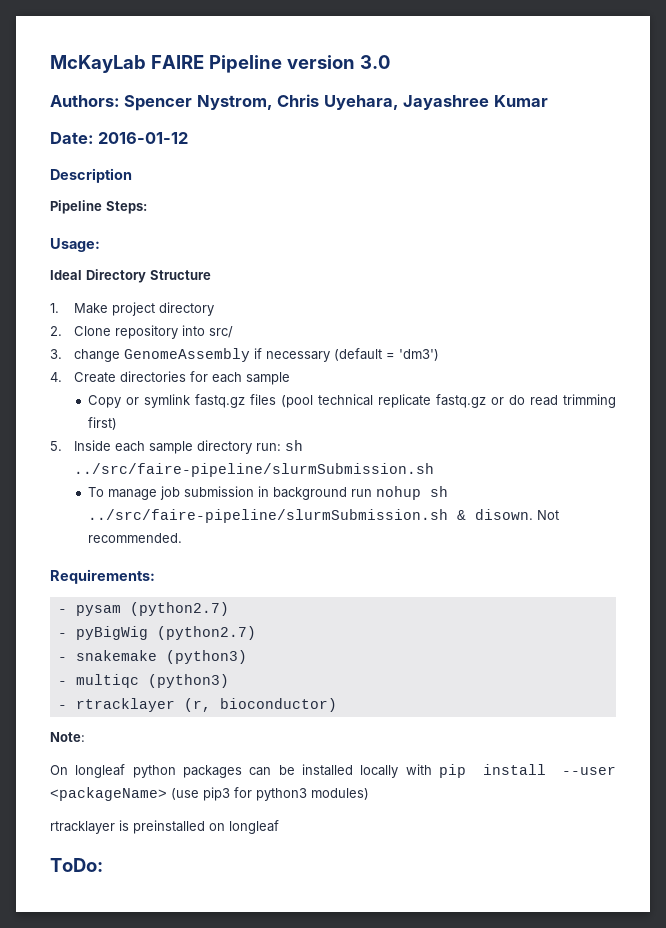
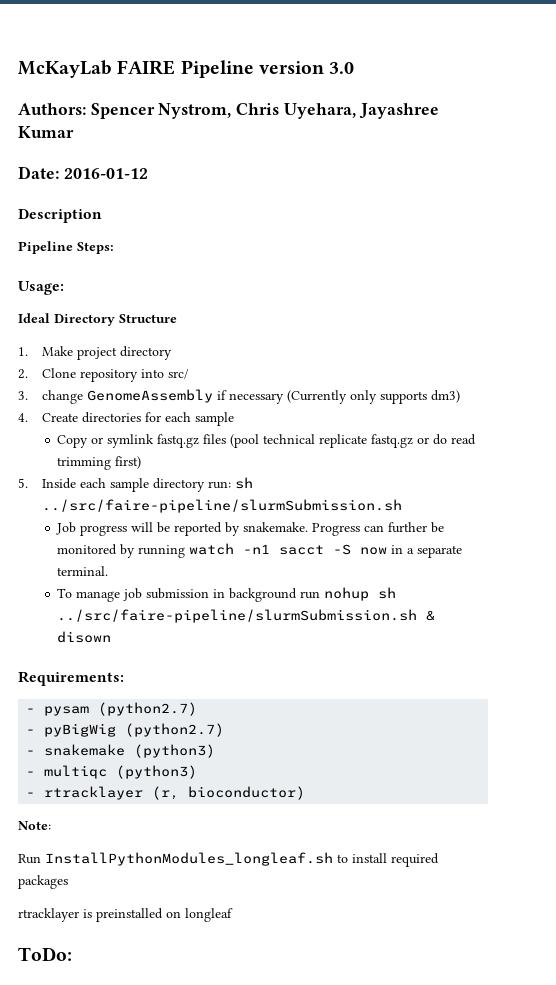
- 3. change GenomeAssembly if necessary (default = 'dm3')
+ 3. change GenomeAssembly if necessary (Currently only supports dm3)
+ Job progress will be reported by snakemake. Progress can further be monitored by running watch -n1 sacct -S now in a separate terminal.
- To manage job submission in background run nohup sh ../src/faire-pipeline/slurmSubmission.sh & disown. Not recommended.
+ To manage job submission in background run nohup sh ../src/faire-pipeline/slurmSubmission.sh & disown
- On longleaf python packages can be installed locally with pip install --user <packageName> (use pip3 for python3 modules)
+ Run InstallPythonModules_longleaf.sh to install required packages

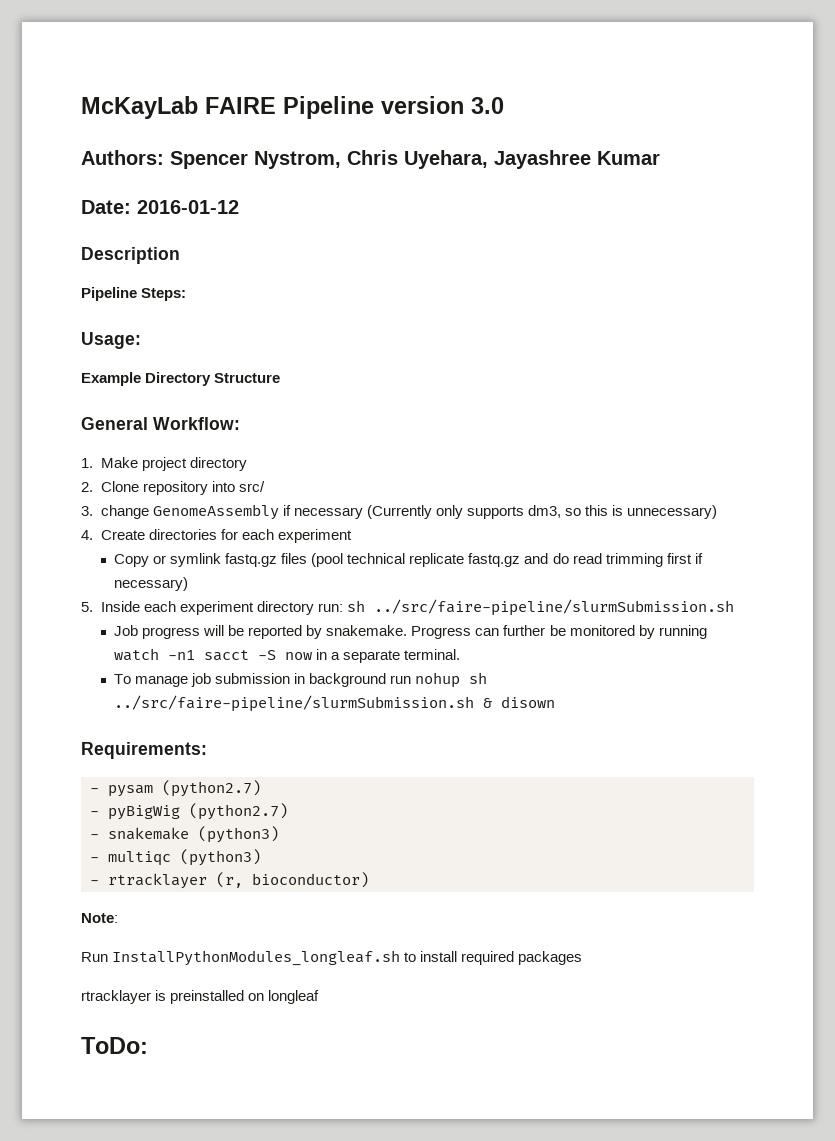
- Ideal Directory Structure
+ Example Directory Structure
+ General Workflow:
- 3. change GenomeAssembly if necessary (Currently only supports dm3)
+ 3. change GenomeAssembly if necessary (Currently only supports dm3, so this is unnecessary)
- 4. Create directories for each sample
+ 4. Create directories for each experiment
- Copy or symlink fastq.gz files (pool technical replicate fastq.gz or do read trimming first)
+ Copy or symlink fastq.gz files (pool technical replicate fastq.gz and do read trimming first if necessary)
- 5. Inside each sample directory run: sh ../src/faire-pipeline/slurmSubmission.sh
+ 5. Inside each experiment directory run: sh ../src/faire-pipeline/slurmSubmission.sh

